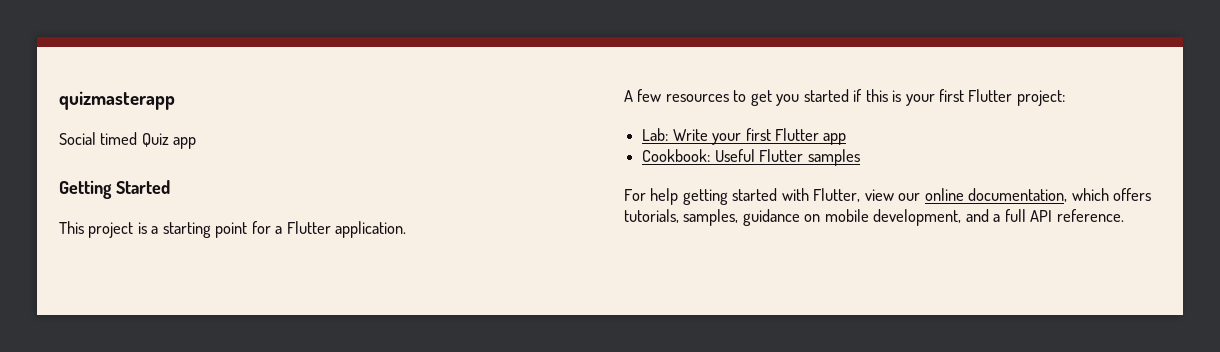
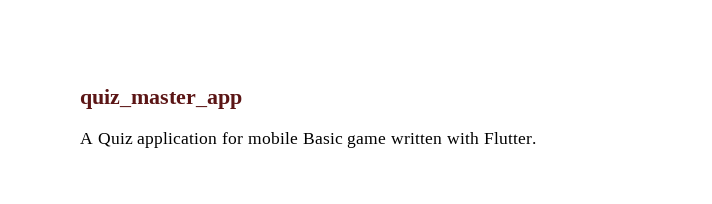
- quizmasterapp
- Social timed Quiz app
- Getting Started
- This project is a starting point for a Flutter application.
- A few resources to get you started if this is your first Flutter project:
- Lab: Write your first Flutter app
- Cookbook: Useful Flutter samples
- For help getting started with Flutter, view our online documentation, which offers tutorials, samples, guidance on mobile development, and a full API reference.
+ quiz_master_app
+ A Quiz application for mobile Basic game written with Flutter.

